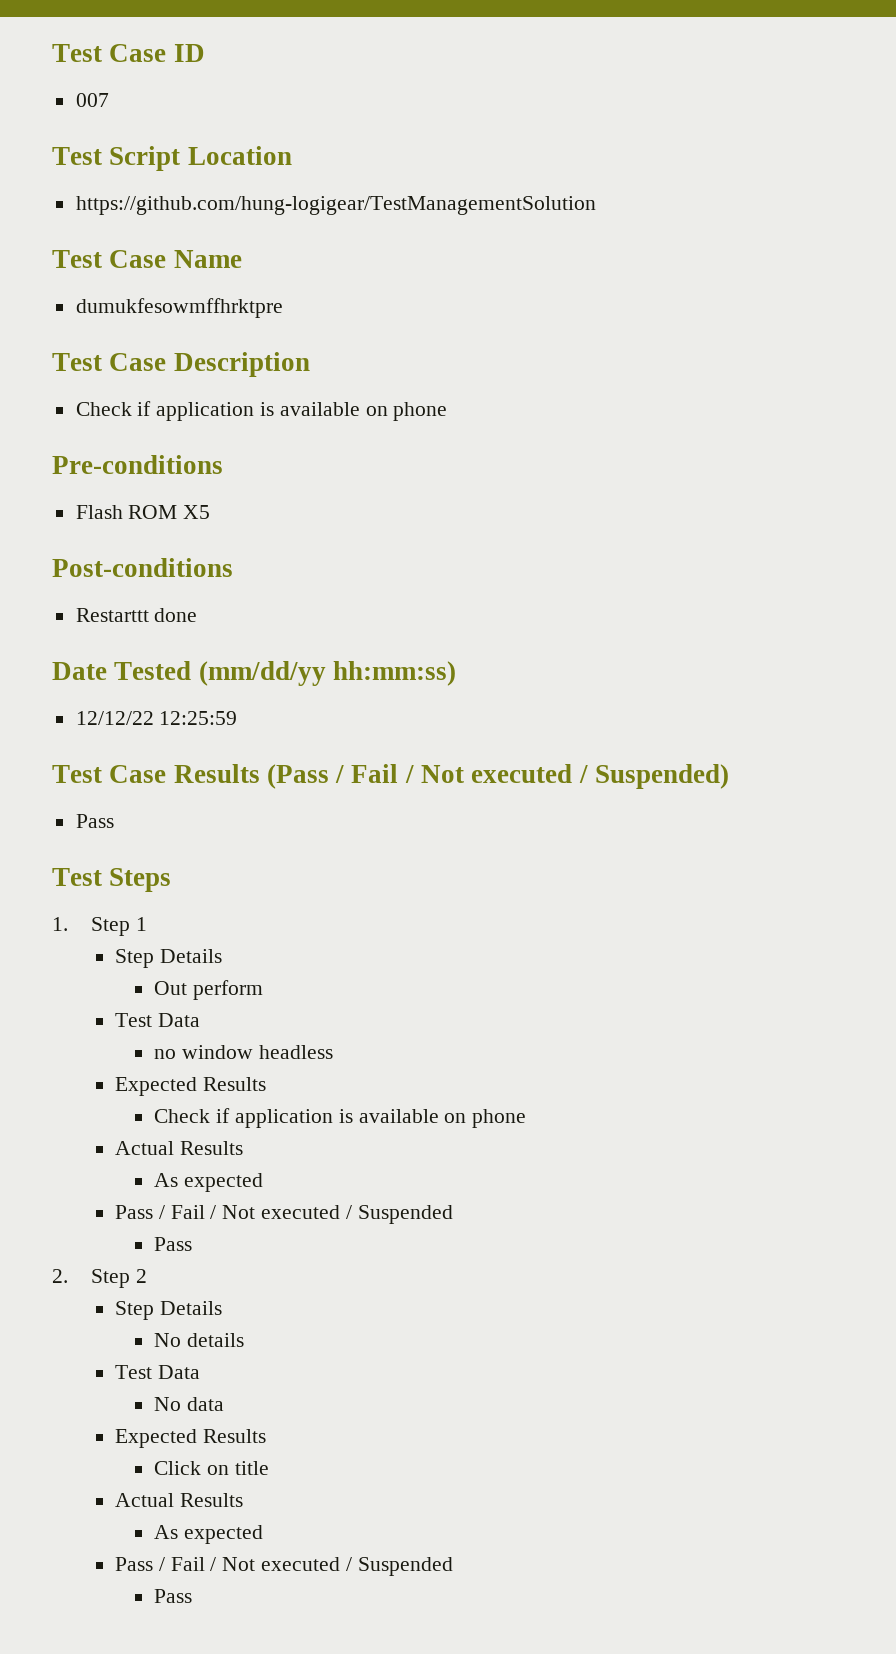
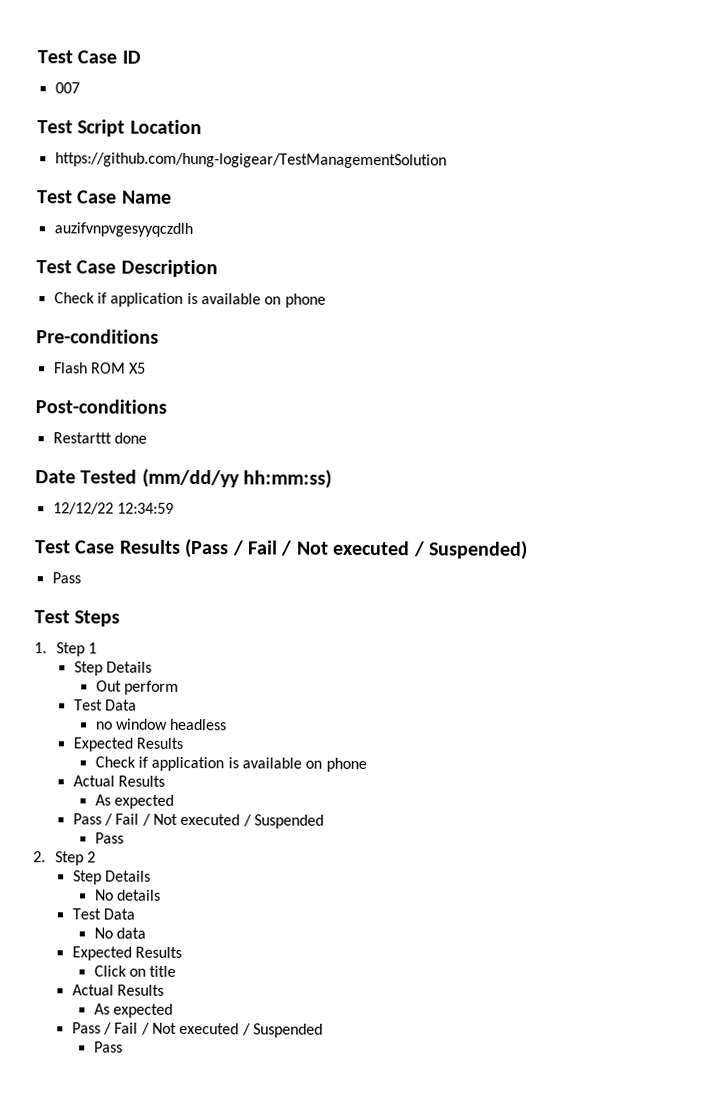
- dumukfesowmffhrktpre
+ auzifvnpvgesyyqczdlh
- 12/12/22 12:25:59
+ 12/12/22 12:34:59

